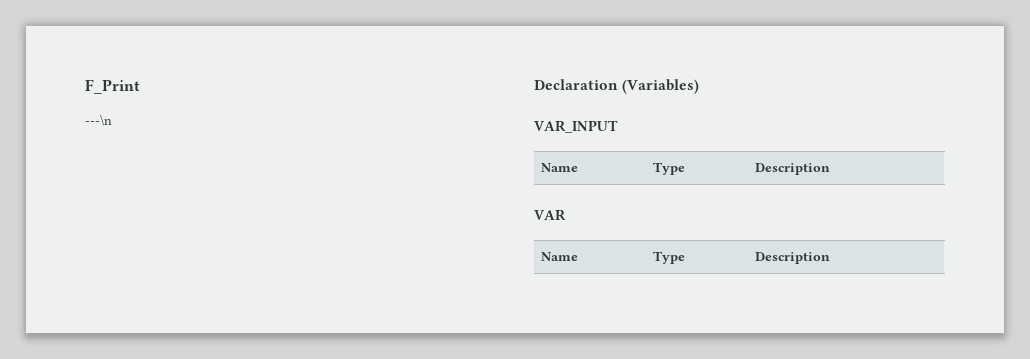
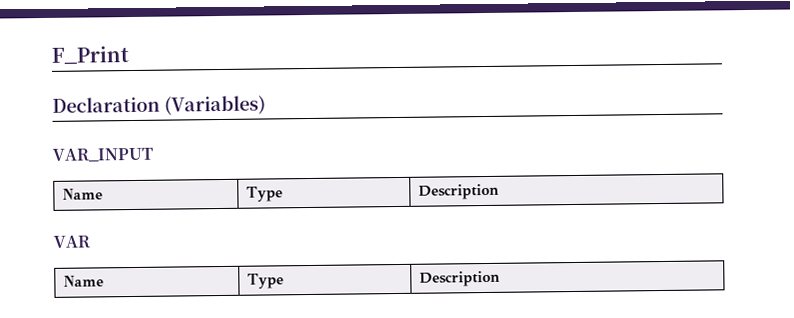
- ---\n

